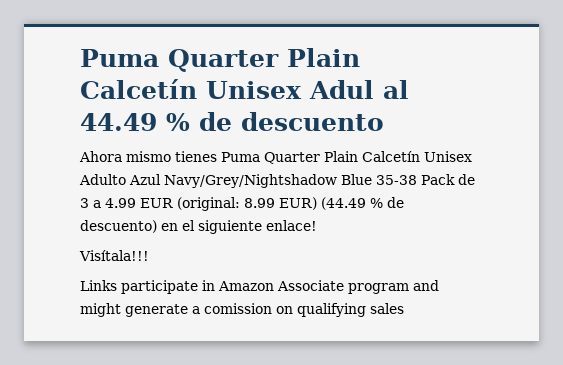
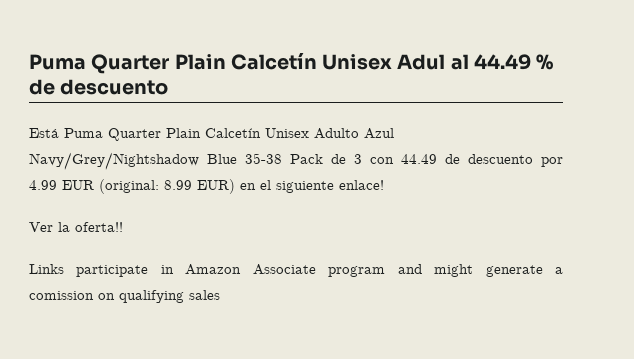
- Ahora mismo tienes Puma Quarter Plain Calcetín Unisex Adulto Azul Navy/Grey/Nightshadow Blue 35-38 Pack de 3 a 4.99 EUR (original: 8.99 EUR) (44.49 % de descuento) en el siguiente enlace!
+ Está Puma Quarter Plain Calcetín Unisex Adulto Azul Navy/Grey/Nightshadow Blue 35-38 Pack de 3 con 44.49 de descuento por 4.99 EUR (original: 8.99 EUR) en el siguiente enlace!
- Visítala!!!
+ Ver la oferta!!

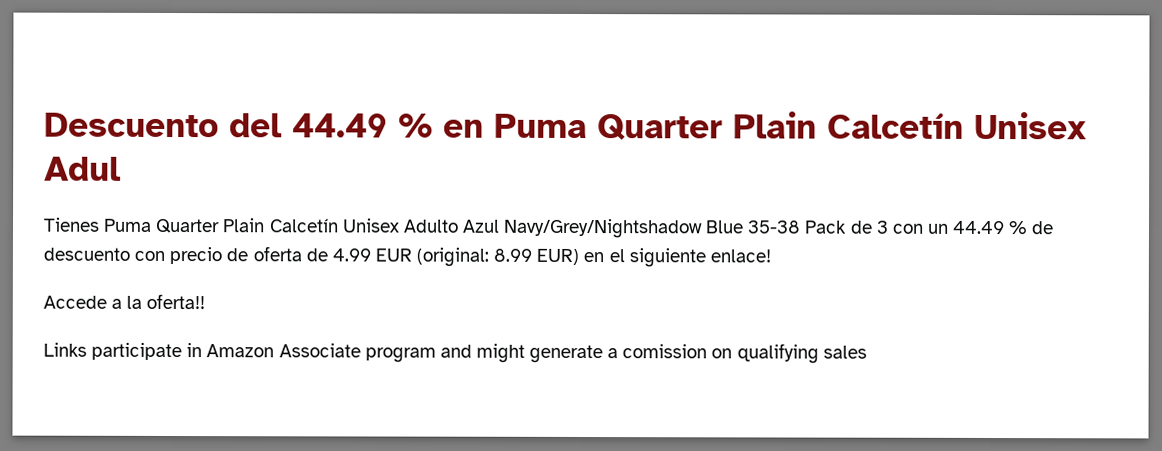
- Puma Quarter Plain Calcetín Unisex Adul al 44.49 % de descuento
- Está Puma Quarter Plain Calcetín Unisex Adulto Azul Navy/Grey/Nightshadow Blue 35-38 Pack de 3 con 44.49 de descuento por 4.99 EUR (original: 8.99 EUR) en el siguiente enlace!
+ Descuento del 44.49 % en Puma Quarter Plain Calcetín Unisex Adul
+ Tienes Puma Quarter Plain Calcetín Unisex Adulto Azul Navy/Grey/Nightshadow Blue 35-38 Pack de 3 con un 44.49 % de descuento con precio de oferta de 4.99 EUR (original: 8.99 EUR) en el siguiente enlace!
- Ver la oferta!!
+ Accede a la oferta!!

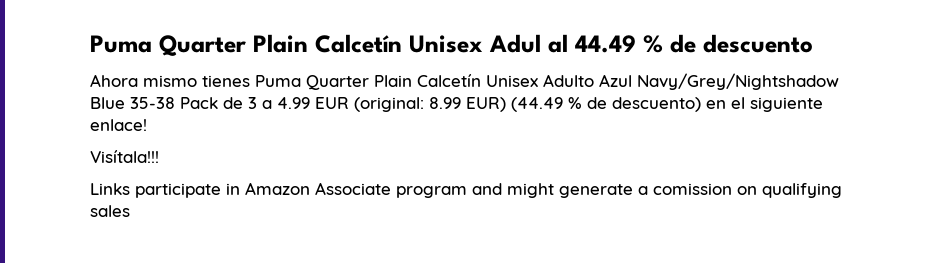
- Descuento del 44.49 % en Puma Quarter Plain Calcetín Unisex Adul
- Tienes Puma Quarter Plain Calcetín Unisex Adulto Azul Navy/Grey/Nightshadow Blue 35-38 Pack de 3 con un 44.49 % de descuento con precio de oferta de 4.99 EUR (original: 8.99 EUR) en el siguiente enlace!
+ Puma Quarter Plain Calcetín Unisex Adul al 44.49 % de descuento
+ Ahora mismo tienes Puma Quarter Plain Calcetín Unisex Adulto Azul Navy/Grey/Nightshadow Blue 35-38 Pack de 3 a 4.99 EUR (original: 8.99 EUR) (44.49 % de descuento) en el siguiente enlace!
- Accede a la oferta!!
+ Visítala!!!

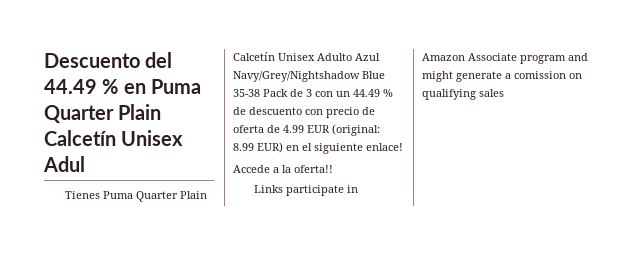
- Puma Quarter Plain Calcetín Unisex Adul al 44.49 % de descuento
- Ahora mismo tienes Puma Quarter Plain Calcetín Unisex Adulto Azul Navy/Grey/Nightshadow Blue 35-38 Pack de 3 a 4.99 EUR (original: 8.99 EUR) (44.49 % de descuento) en el siguiente enlace!
+ Descuento del 44.49 % en Puma Quarter Plain Calcetín Unisex Adul
+ Tienes Puma Quarter Plain Calcetín Unisex Adulto Azul Navy/Grey/Nightshadow Blue 35-38 Pack de 3 con un 44.49 % de descuento con precio de oferta de 4.99 EUR (original: 8.99 EUR) en el siguiente enlace!
- Visítala!!!
+ Accede a la oferta!!

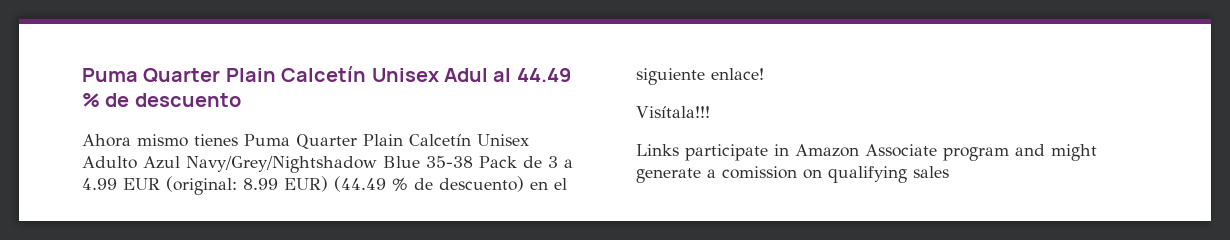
- Descuento del 44.49 % en Puma Quarter Plain Calcetín Unisex Adul
- Tienes Puma Quarter Plain Calcetín Unisex Adulto Azul Navy/Grey/Nightshadow Blue 35-38 Pack de 3 con un 44.49 % de descuento con precio de oferta de 4.99 EUR (original: 8.99 EUR) en el siguiente enlace!
+ Puma Quarter Plain Calcetín Unisex Adul al 44.49 % de descuento
+ Ahora mismo tienes Puma Quarter Plain Calcetín Unisex Adulto Azul Navy/Grey/Nightshadow Blue 35-38 Pack de 3 a 4.99 EUR (original: 8.99 EUR) (44.49 % de descuento) en el siguiente enlace!
- Accede a la oferta!!
+ Visítala!!!

